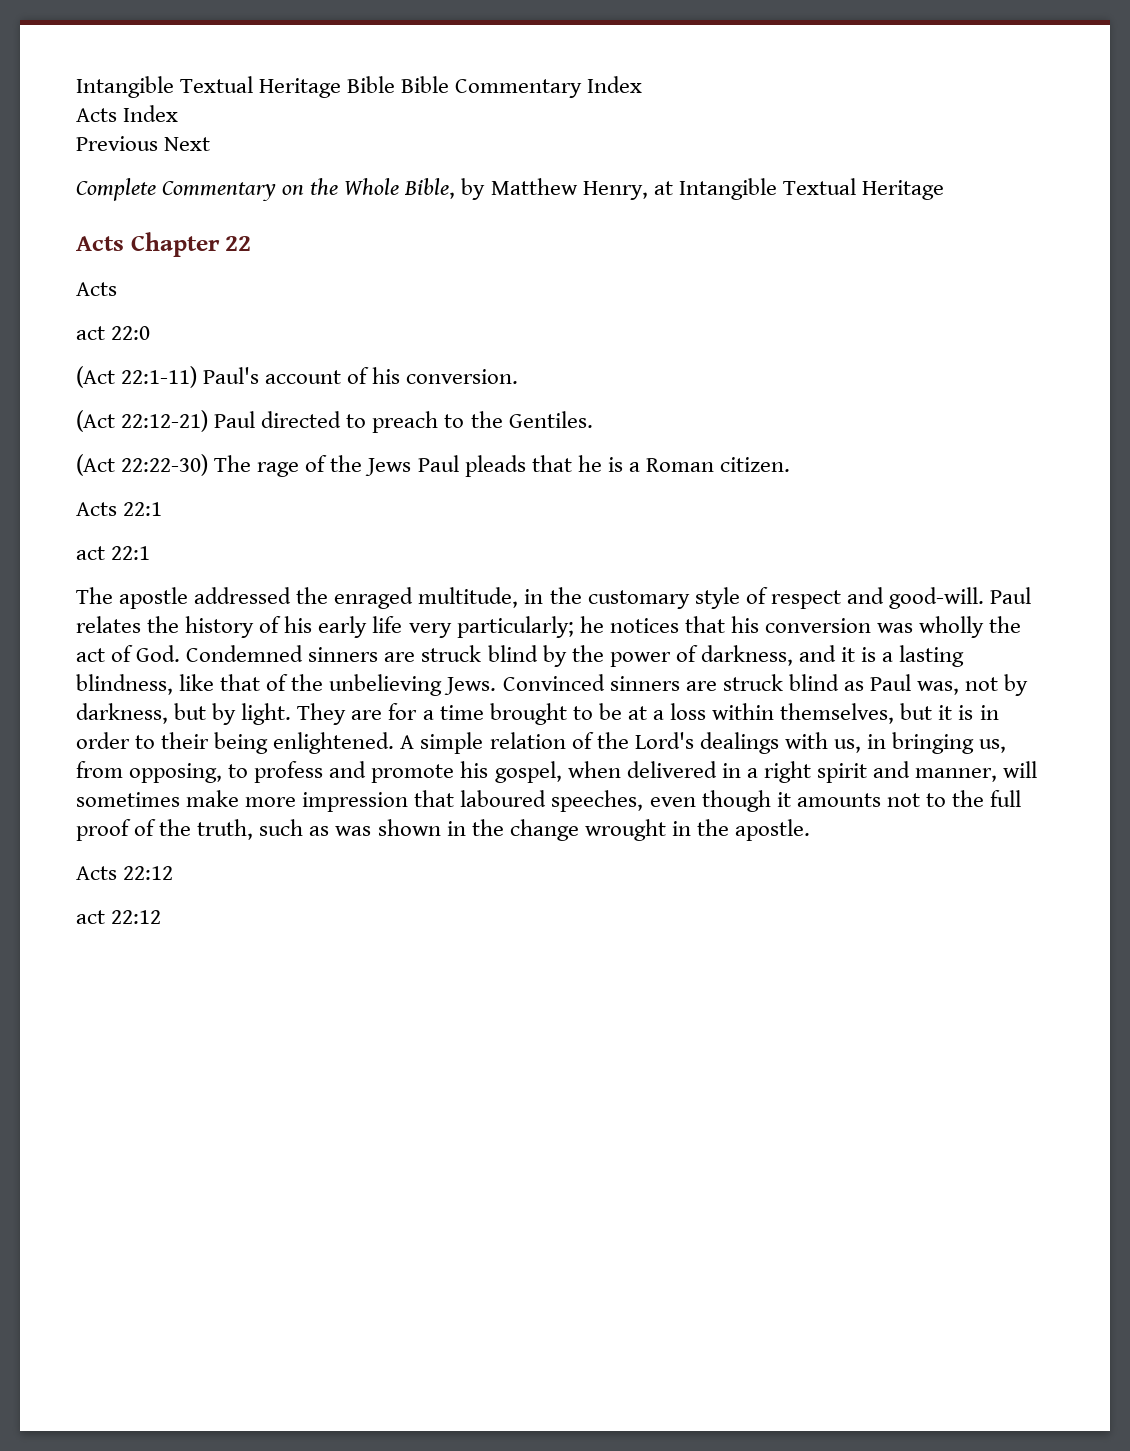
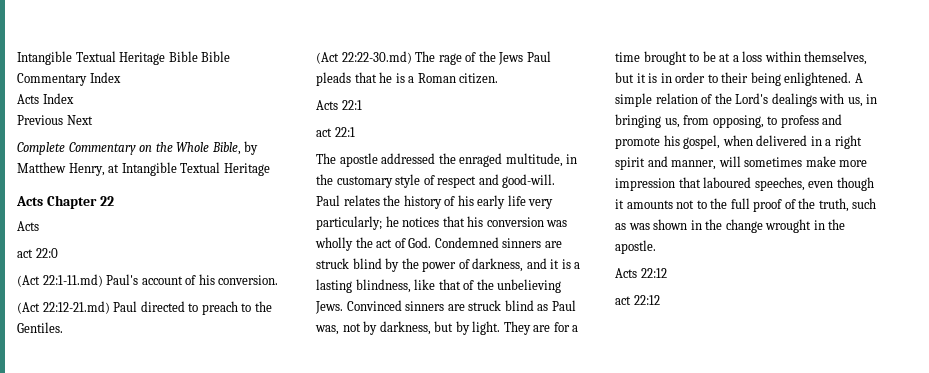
- (Act 22:1-11) Paul's account of his conversion.
+ (Act 22:1-11.md) Paul's account of his conversion.
- (Act 22:12-21) Paul directed to preach to the Gentiles.
+ (Act 22:12-21.md) Paul directed to preach to the Gentiles.
- (Act 22:22-30) The rage of the Jews Paul pleads that he is a Roman citizen.
+ (Act 22:22-30.md) The rage of the Jews Paul pleads that he is a Roman citizen.

